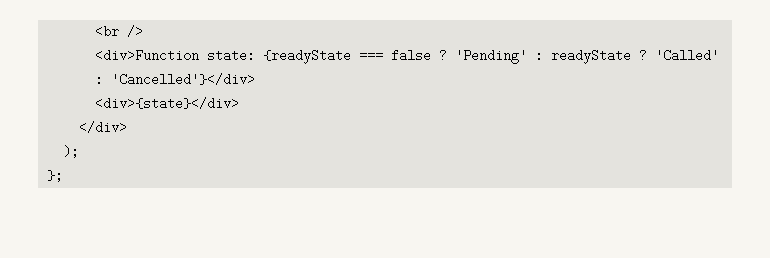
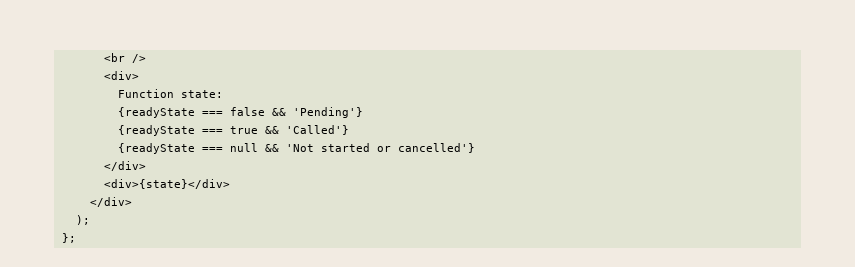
- <div>Function state: {readyState === false ? 'Pending' : readyState ? 'Called' : 'Cancelled'}</div>
+ <div>
+ Function state:
+ {readyState === false && 'Pending'}
+ {readyState === true && 'Called'}
+ {readyState === null && 'Not started or cancelled'}
+ </div>

